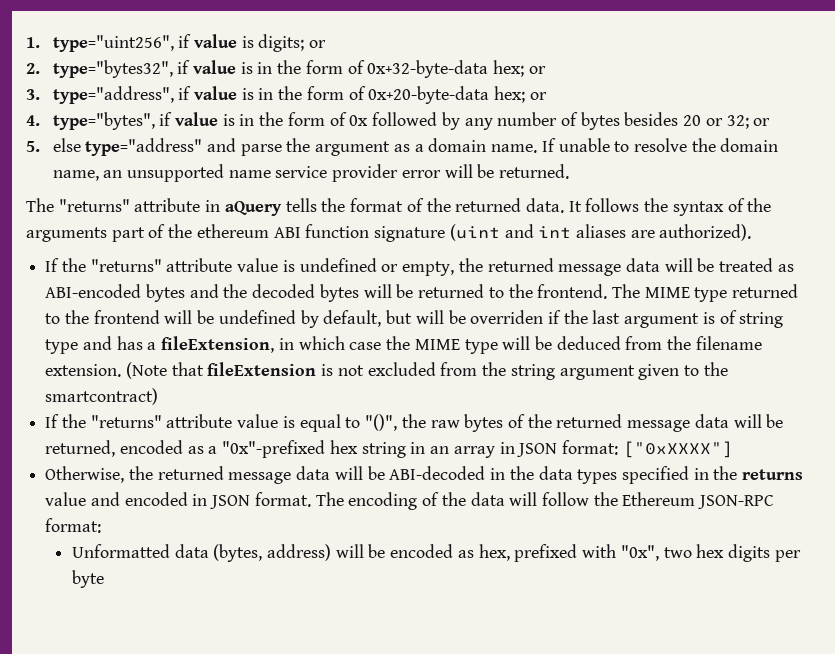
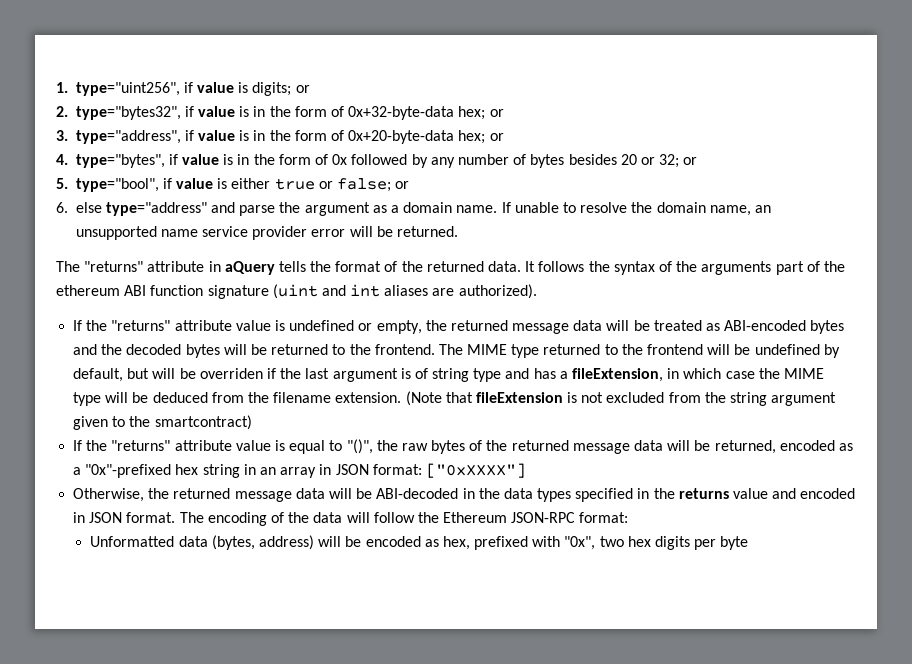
- 5. else type="address" and parse the argument as a domain name.
+ 5. type="bool", if value is either true or false; or
+ 6. else type="address" and parse the argument as a domain name.

